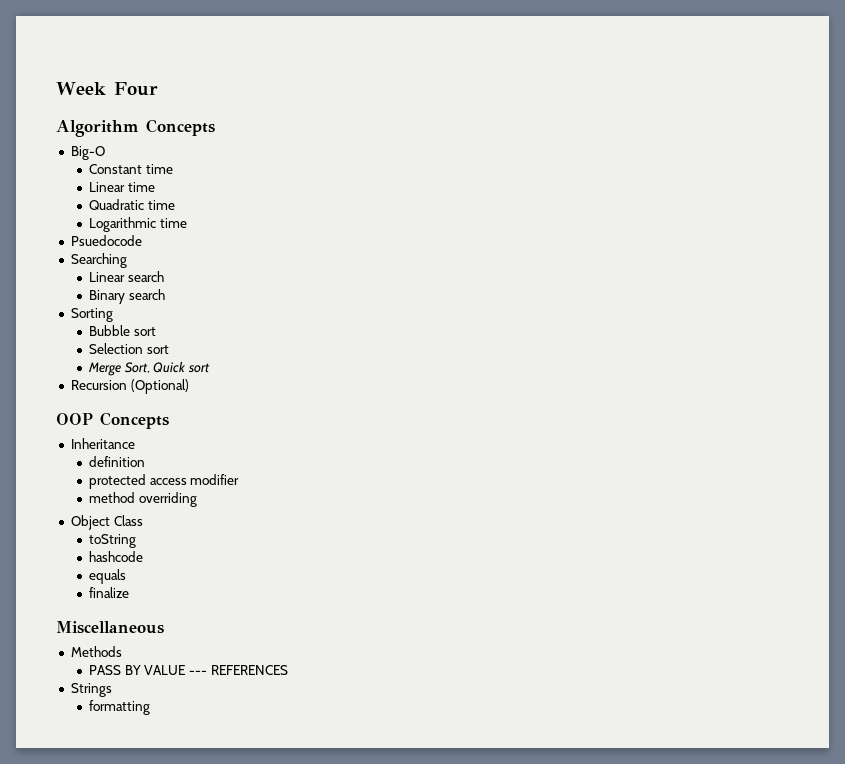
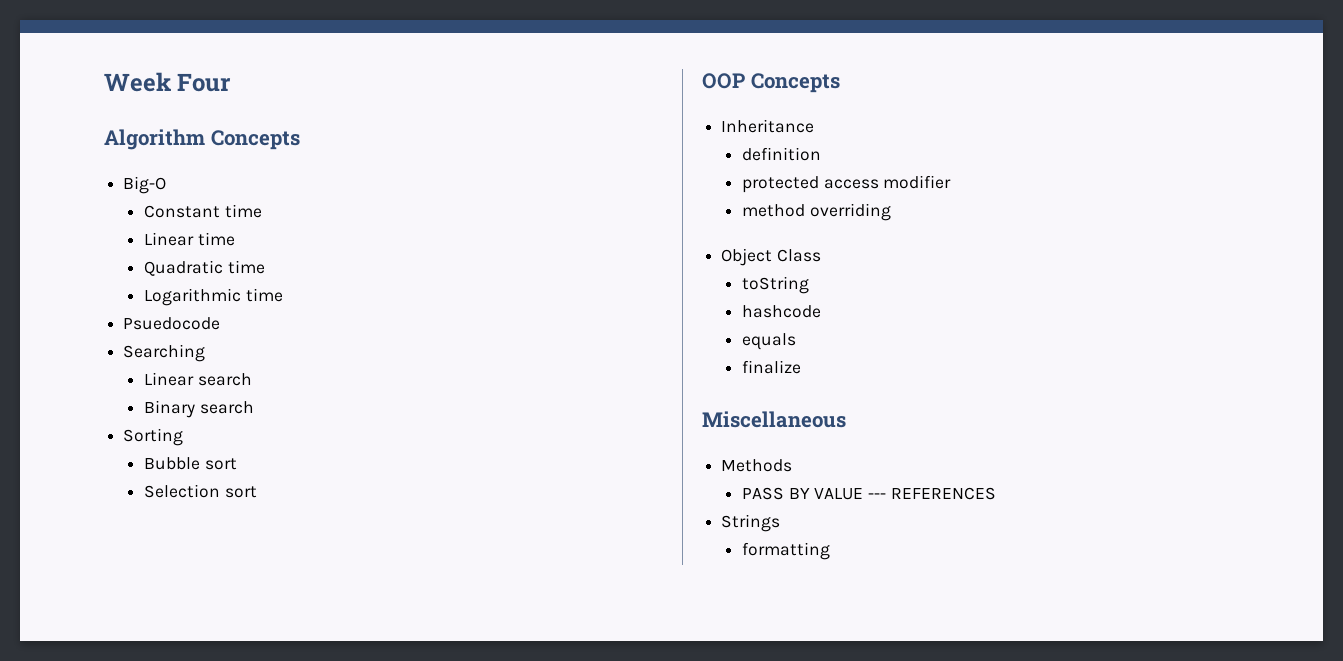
- Merge Sort, Quick sort
- Recursion (Optional)

